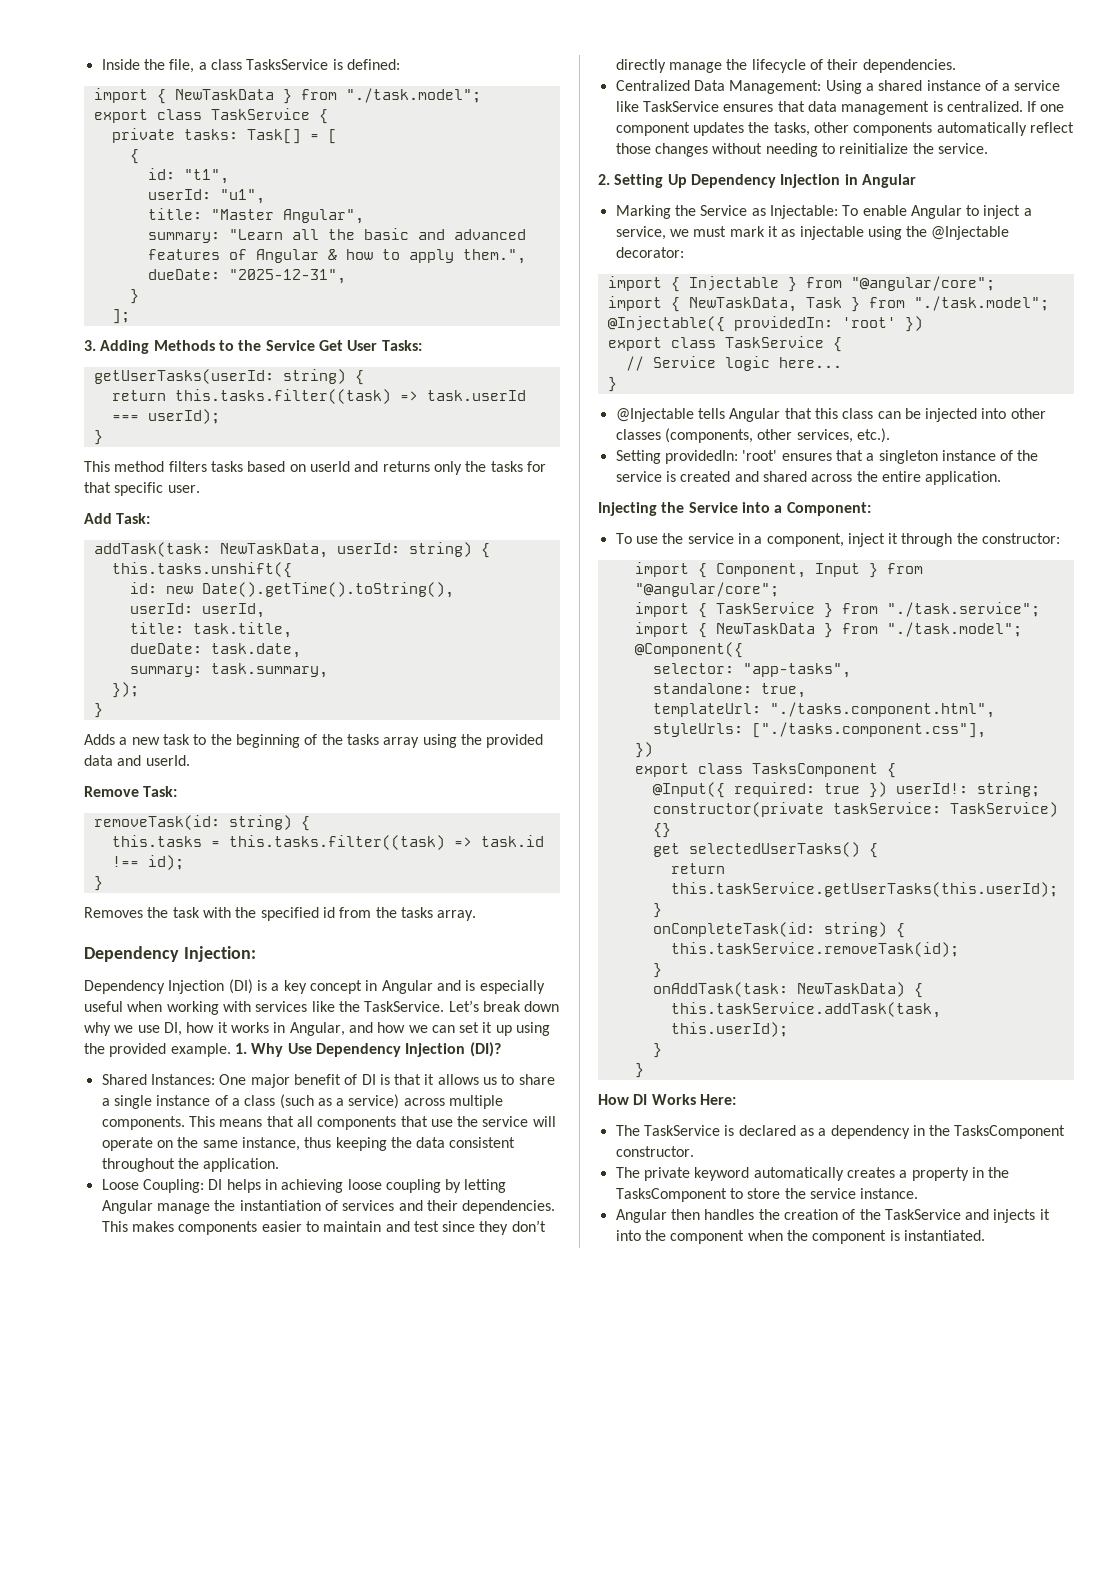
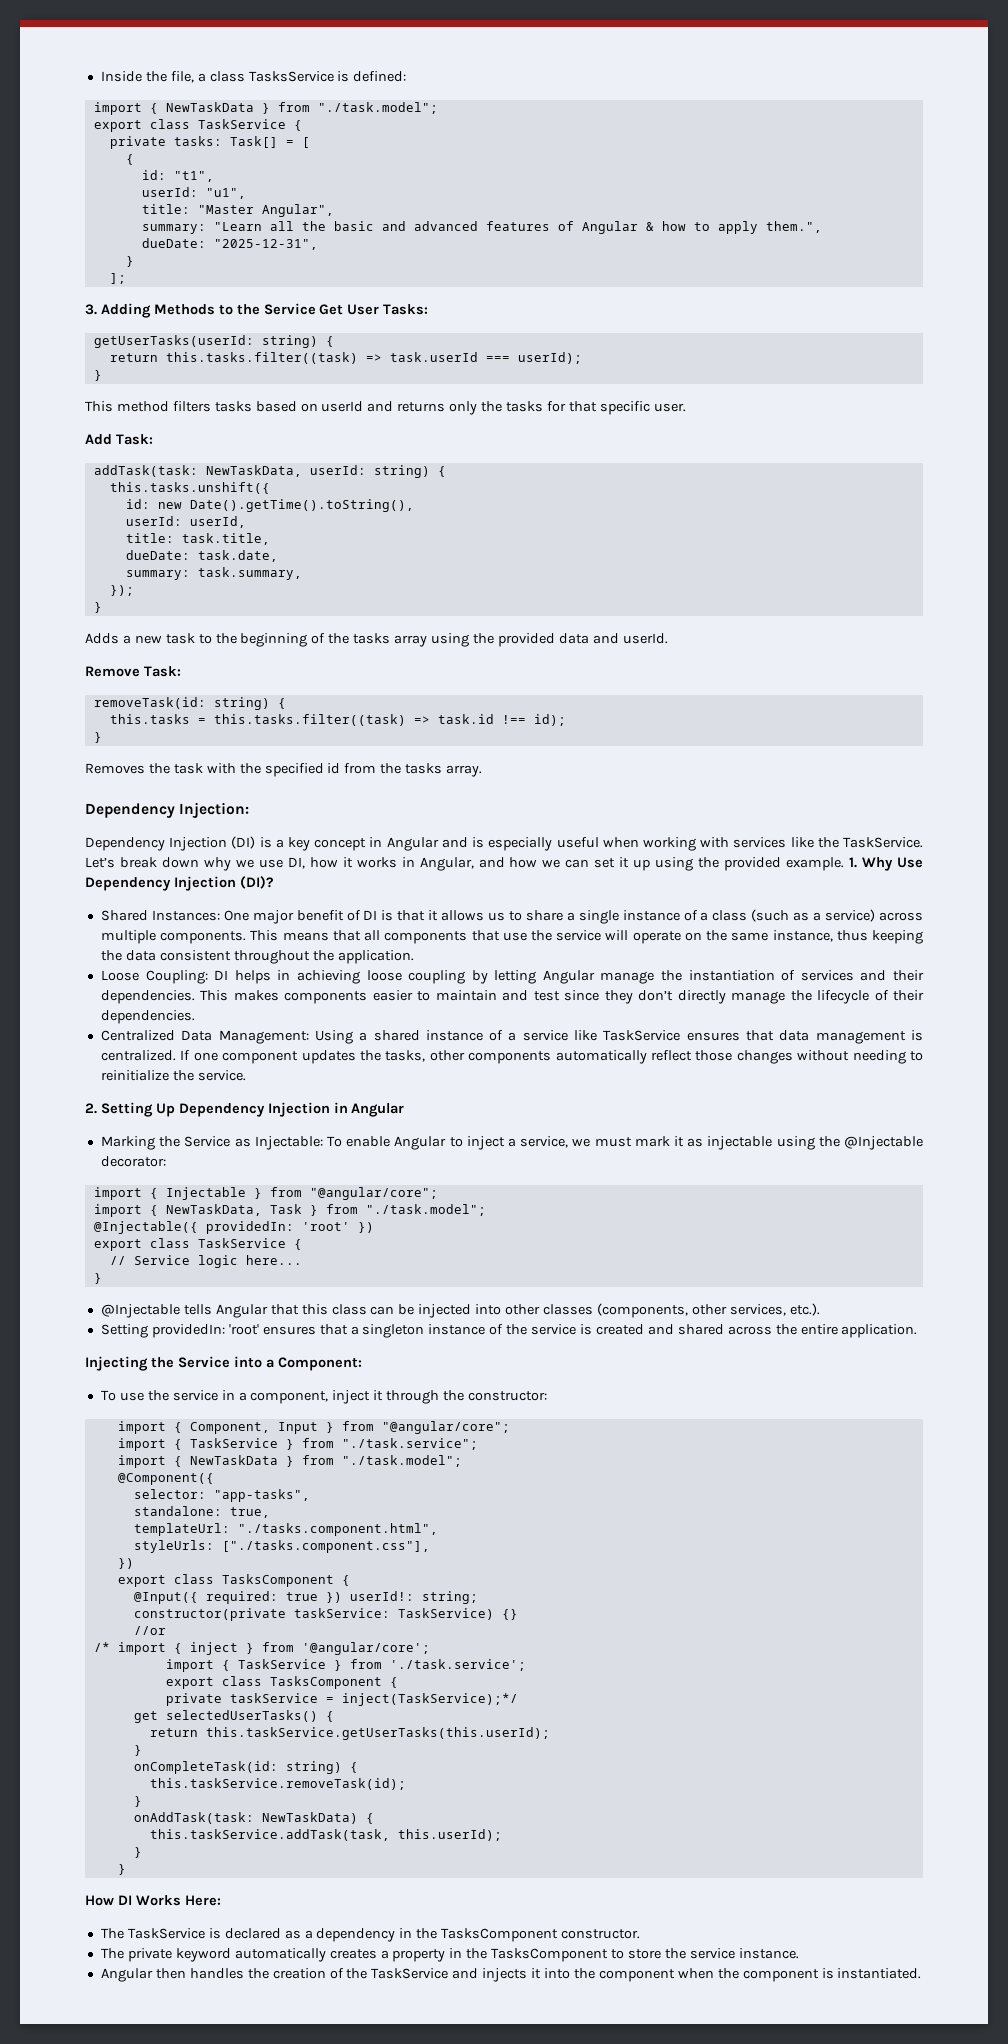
+ //or
+ /* import { inject } from '@angular/core';
+ import { TaskService } from './task.service';
+ export class TasksComponent {
+ private taskService = inject(TaskService);*/

